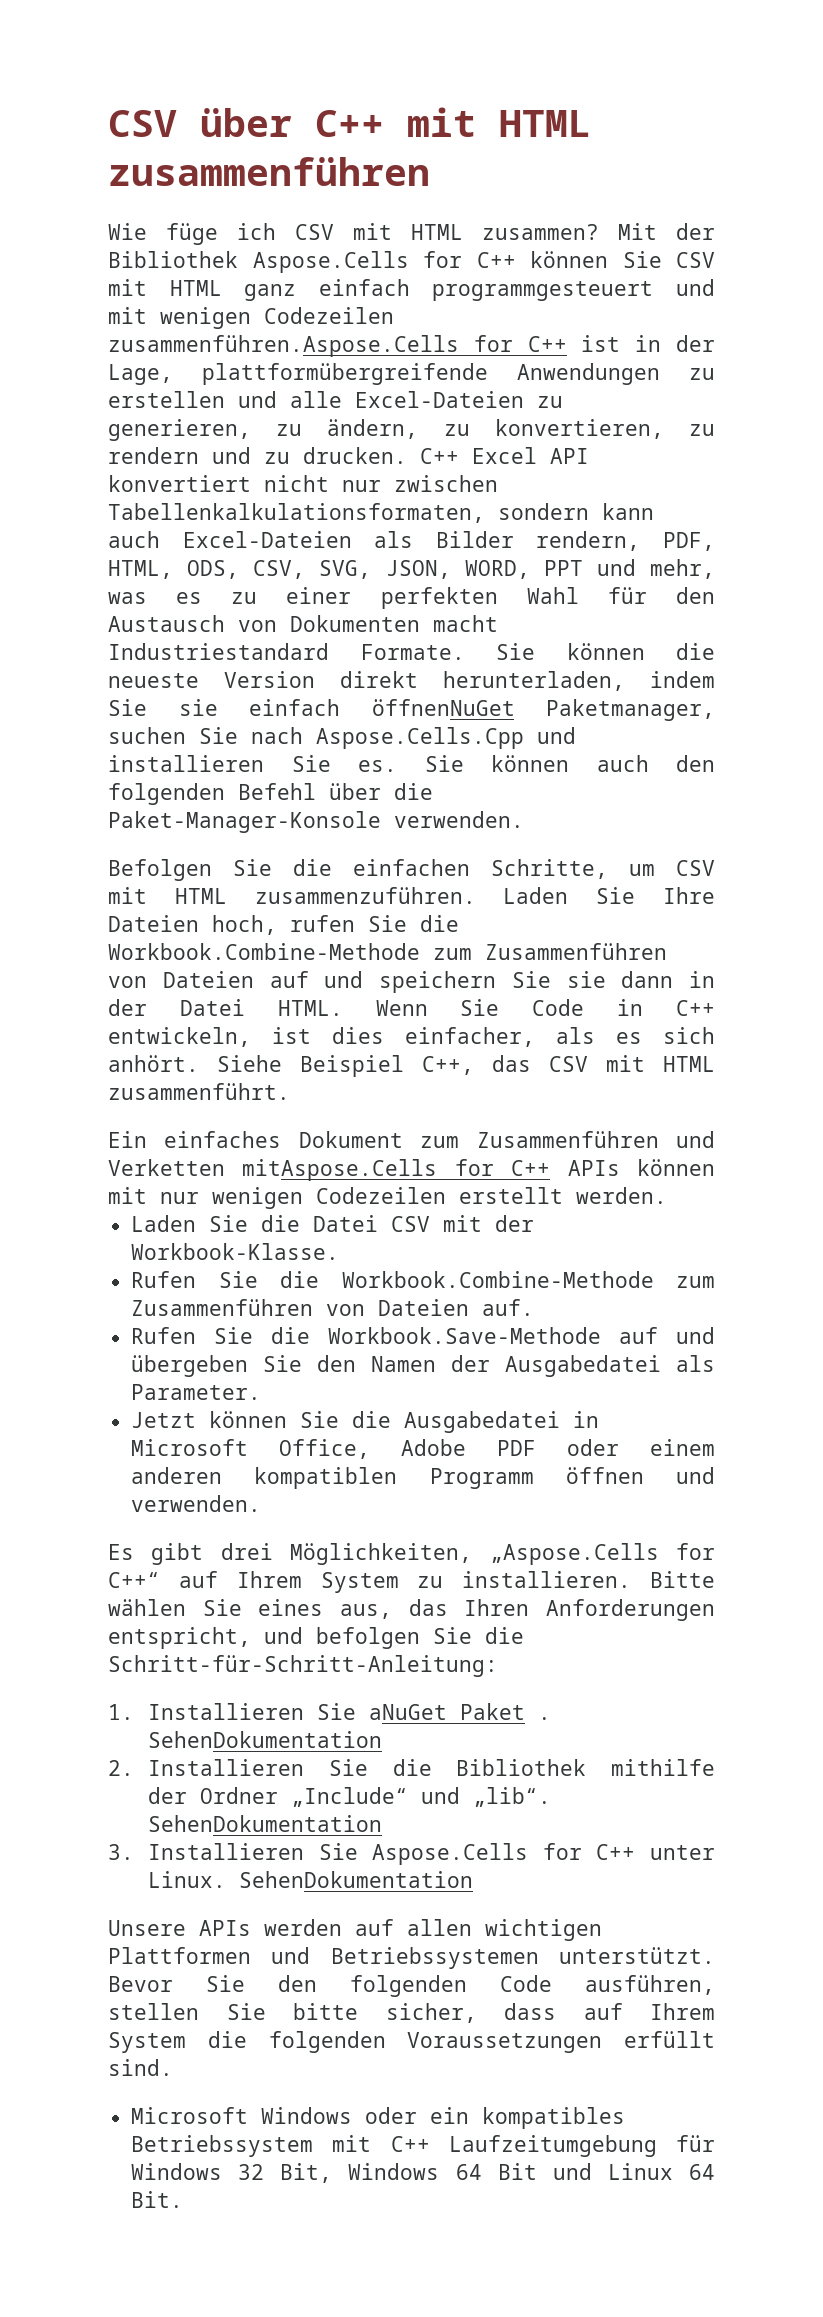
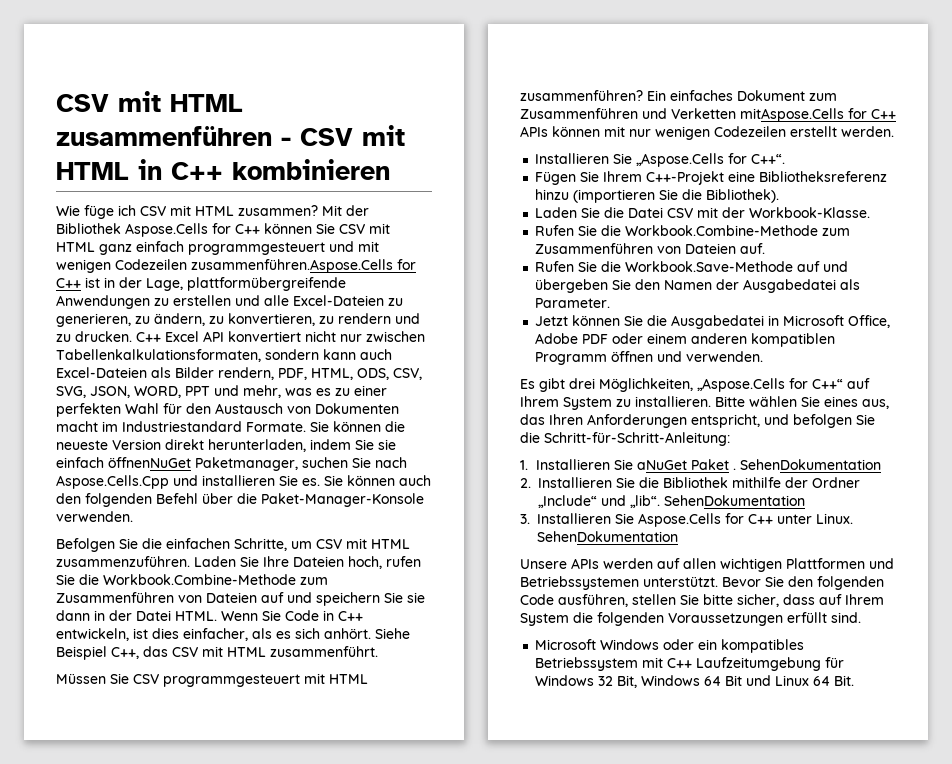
- CSV über C++ mit HTML zusammenführen
+ CSV mit HTML zusammenführen - CSV mit HTML in C++ kombinieren
- C++ Excel API konvertiert nicht nur zwischen Tabellenkalkulationsformaten, sondern kann auch Excel-Dateien als Bilder rendern, PDF, HTML, ODS, CSV, SVG, JSON, WORD, PPT und mehr, was es zu einer perfekten Wahl für den Austausch von Dokumenten macht Industriestandard Formate.
+ C++ Excel API konvertiert nicht nur zwischen Tabellenkalkulationsformaten, sondern kann auch Excel-Dateien als Bilder rendern, PDF, HTML, ODS, CSV, SVG, JSON, WORD, PPT und mehr, was es zu einer perfekten Wahl für den Austausch von Dokumenten macht im Industriestandard Formate.
+ Müssen Sie CSV programmgesteuert mit HTML zusammenführen?
+ Installieren Sie „Aspose.Cells for C++“.
+ Fügen Sie Ihrem C++-Projekt eine Bibliotheksreferenz hinzu (importieren Sie die Bibliothek).

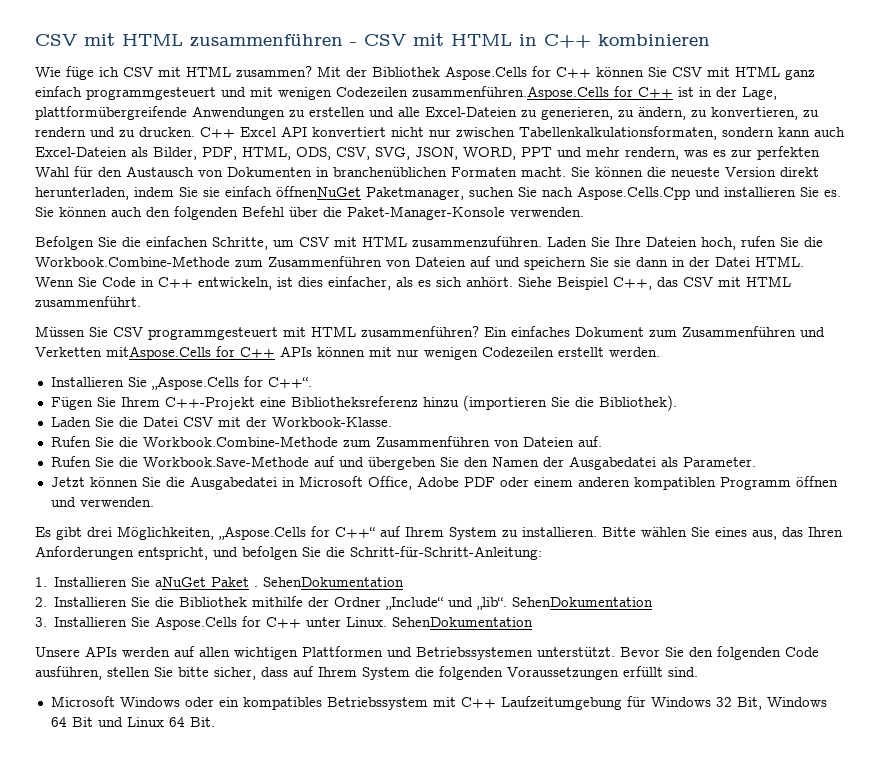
- C++ Excel API konvertiert nicht nur zwischen Tabellenkalkulationsformaten, sondern kann auch Excel-Dateien als Bilder rendern, PDF, HTML, ODS, CSV, SVG, JSON, WORD, PPT und mehr, was es zu einer perfekten Wahl für den Austausch von Dokumenten macht im Industriestandard Formate.
+ C++ Excel API konvertiert nicht nur zwischen Tabellenkalkulationsformaten, sondern kann auch Excel-Dateien als Bilder, PDF, HTML, ODS, CSV, SVG, JSON, WORD, PPT und mehr rendern, was es zur perfekten Wahl für den Austausch von Dokumenten in branchenüblichen Formaten macht.

